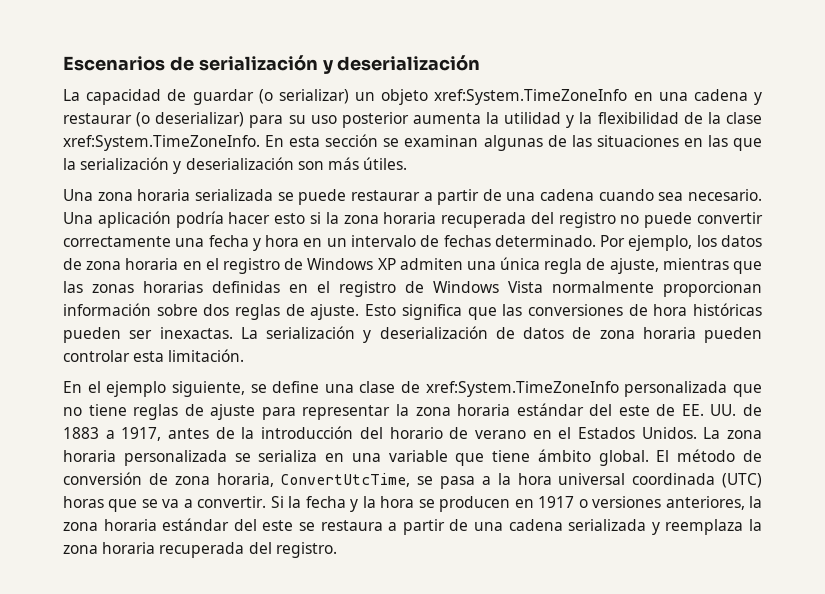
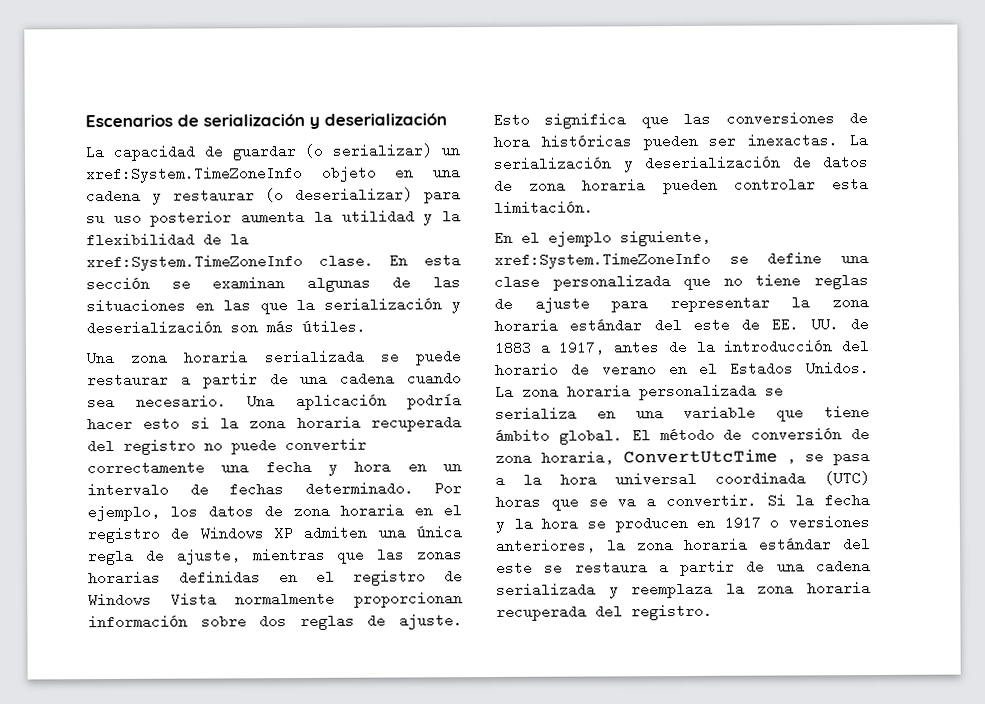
- La capacidad de guardar (o serializar) un objeto xref:System.TimeZoneInfo en una cadena y restaurar (o deserializar) para su uso posterior aumenta la utilidad y la flexibilidad de la clase xref:System.TimeZoneInfo. En esta sección se examinan algunas de las situaciones en las que la serialización y deserialización son más útiles.
+ La capacidad de guardar (o serializar) un xref:System.TimeZoneInfo objeto en una cadena y restaurar (o deserializar) para su uso posterior aumenta la utilidad y la flexibilidad de la xref:System.TimeZoneInfo clase. En esta sección se examinan algunas de las situaciones en las que la serialización y deserialización son más útiles.
- En el ejemplo siguiente, se define una clase de xref:System.TimeZoneInfo personalizada que no tiene reglas de ajuste para representar la zona horaria estándar del este de EE. UU. de 1883 a 1917, antes de la introducción del horario de verano en el Estados Unidos.
+ En el ejemplo siguiente, xref:System.TimeZoneInfo se define una clase personalizada que no tiene reglas de ajuste para representar la zona horaria estándar del este de EE. UU. de 1883 a 1917, antes de la introducción del horario de verano en el Estados Unidos.
- El método de conversión de zona horaria, ConvertUtcTime, se pasa a la hora universal coordinada (UTC) horas que se va a convertir.
+ El método de conversión de zona horaria, ConvertUtcTime , se pasa a la hora universal coordinada (UTC) horas que se va a convertir.

